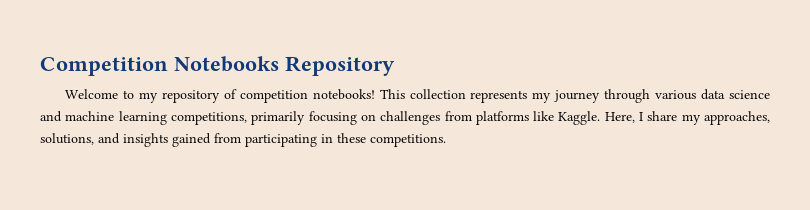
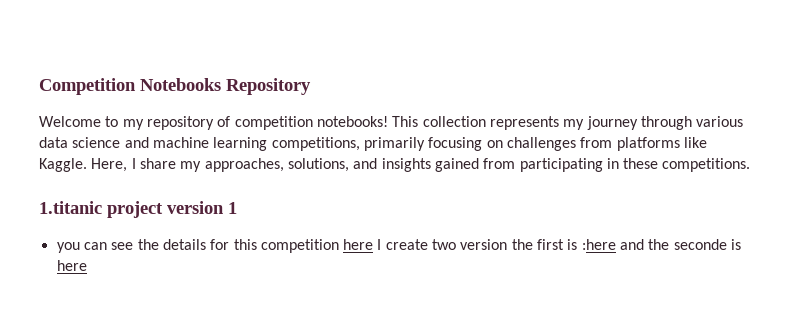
+ 1.titanic project version 1
+ you can see the details for this competition here I create two version the first is :here and the seconde is here

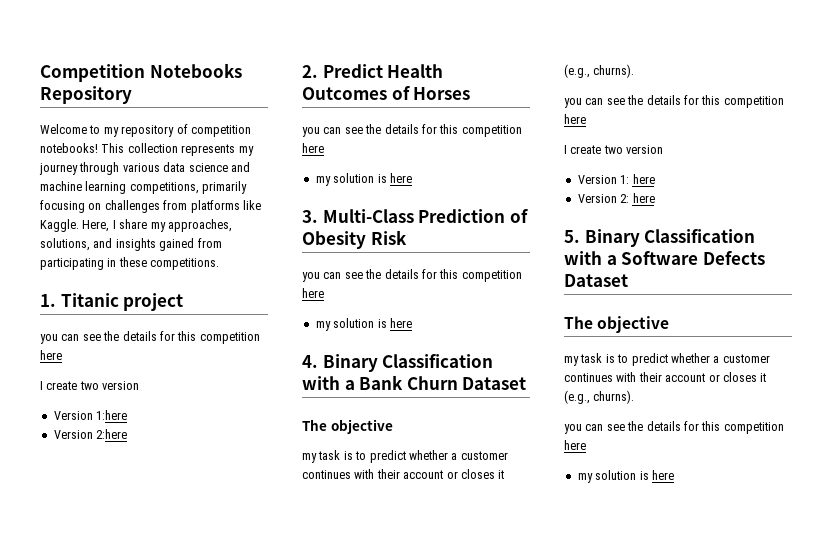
- 1.titanic project version 1
- you can see the details for this competition here I create two version the first is :here and the seconde is here
+ 1. Titanic project
+ you can see the details for this competition here
+ I create two version
+ Version 1:here
+ Version 2:here
+ 2. Predict Health Outcomes of Horses
+ you can see the details for this competition here
+ my solution is here
+ 3. Multi-Class Prediction of Obesity Risk
+ you can see the details for this competition here
+ my solution is here
+ 4. Binary Classification with a Bank Churn Dataset
+ The objective
+ my task is to predict whether a customer continues with their account or closes it (e.g., churns).
+ you can see the details for this competition here
+ I create two version
+ Version 1: here
+ Version 2: here
+ 5. Binary Classification with a Software Defects Dataset
+ The objective
+ my task is to predict whether a customer continues with their account or closes it (e.g., churns).
+ you can see the details for this competition here
+ my solution is here

